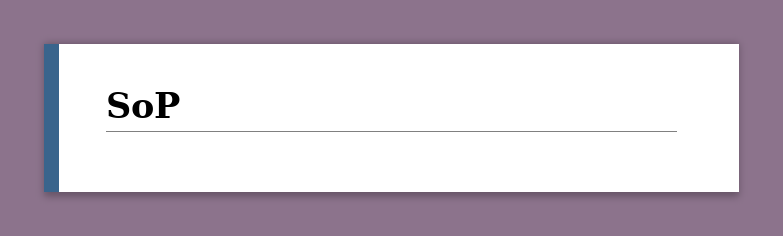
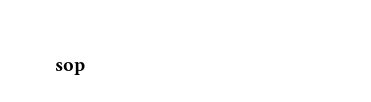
- SoP
+ sop

